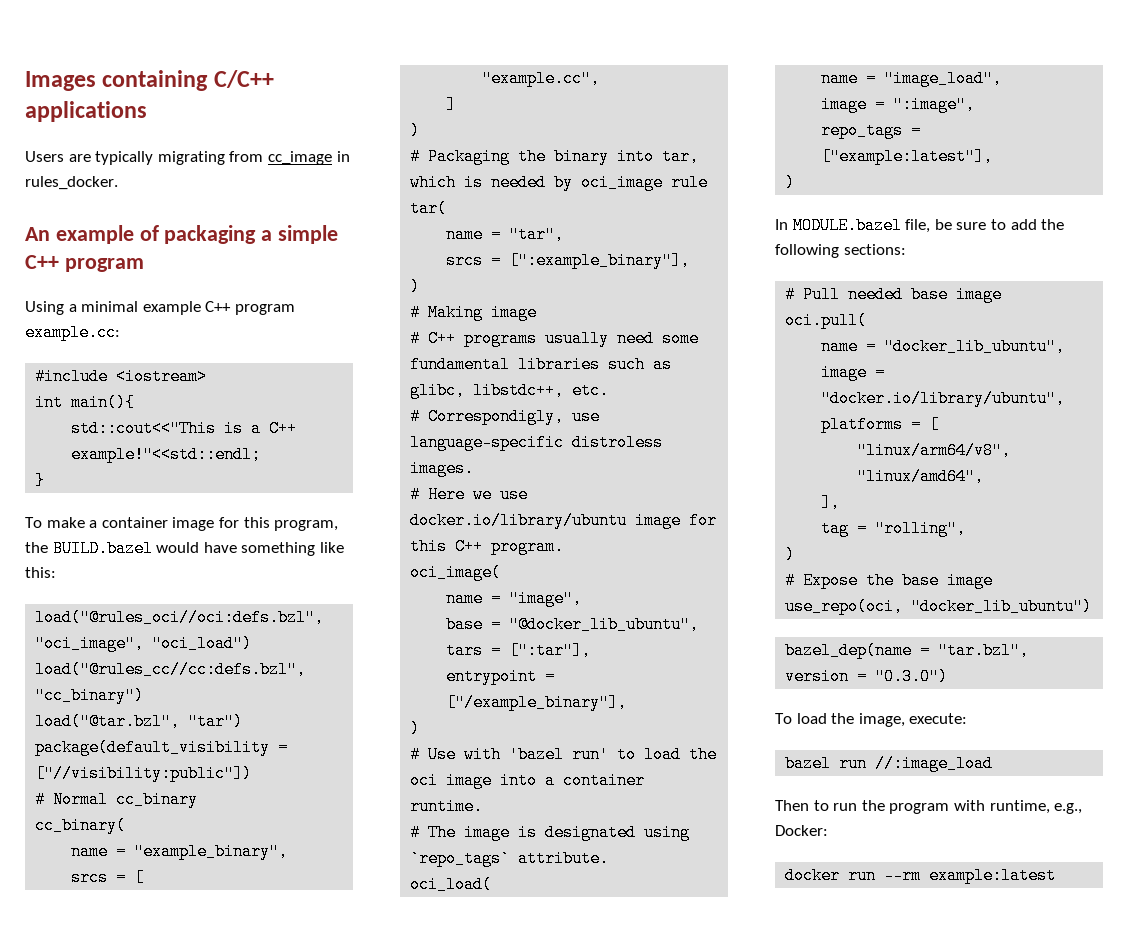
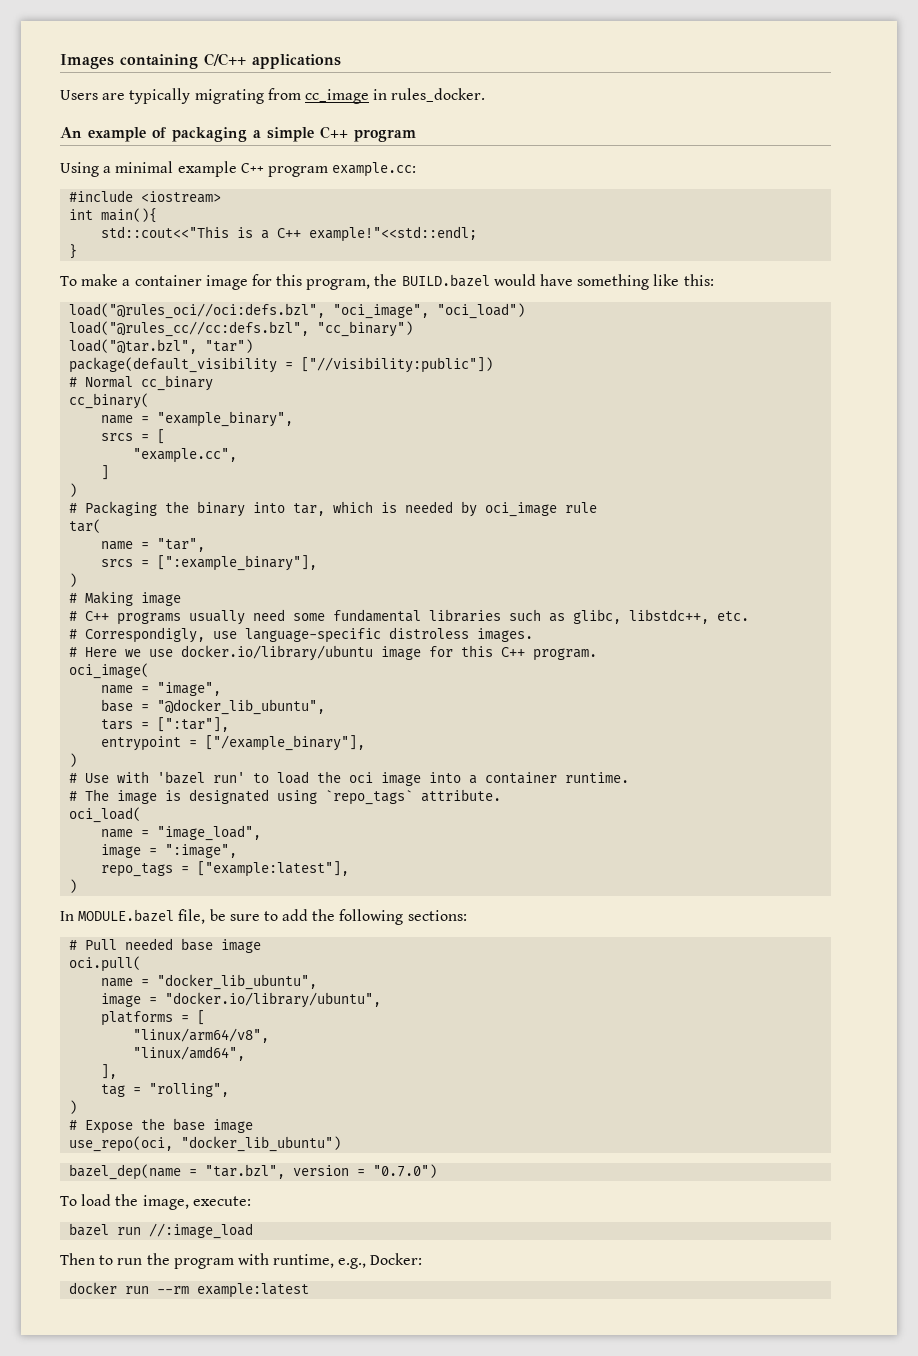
- bazel_dep(name = "tar.bzl", version = "0.3.0")
+ bazel_dep(name = "tar.bzl", version = "0.7.0")

